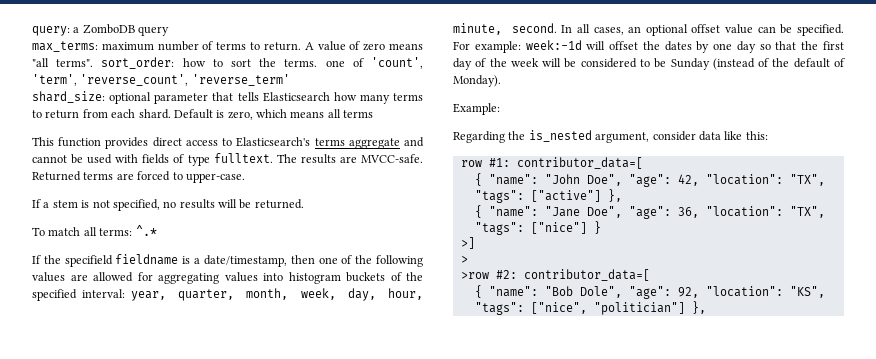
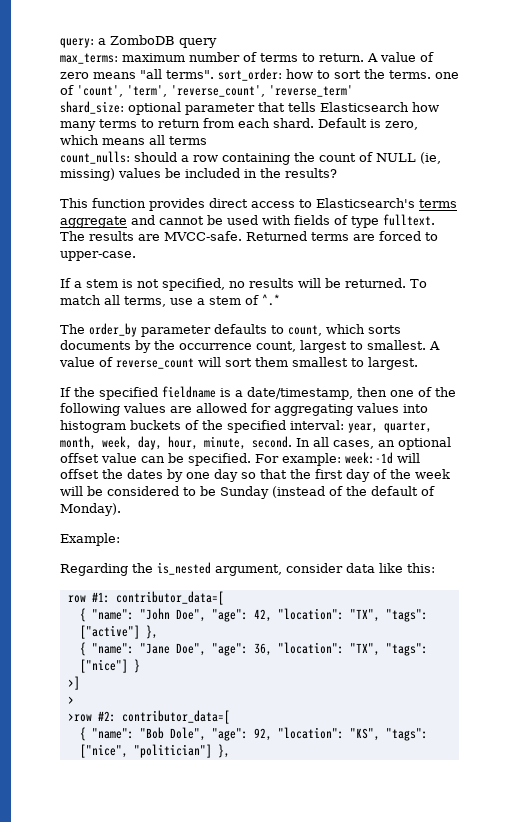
+ count_nulls: should a row containing the count of NULL (ie, missing) values be included in the results?
- If a stem is not specified, no results will be returned.
- To match all terms: ^.*
+ If a stem is not specified, no results will be returned. To match all terms, use a stem of ^.*
+ The order_by parameter defaults to count, which sorts documents by the occurrence count, largest to smallest. A value of reverse_count will sort them smallest to largest.
- If the specifield fieldname is a date/timestamp, then one of the following values are allowed for aggregating values into histogram buckets of the specified interval: year, quarter, month, week, day, hour, minute, second.
+ If the specified fieldname is a date/timestamp, then one of the following values are allowed for aggregating values into histogram buckets of the specified interval: year, quarter, month, week, day, hour, minute, second.

